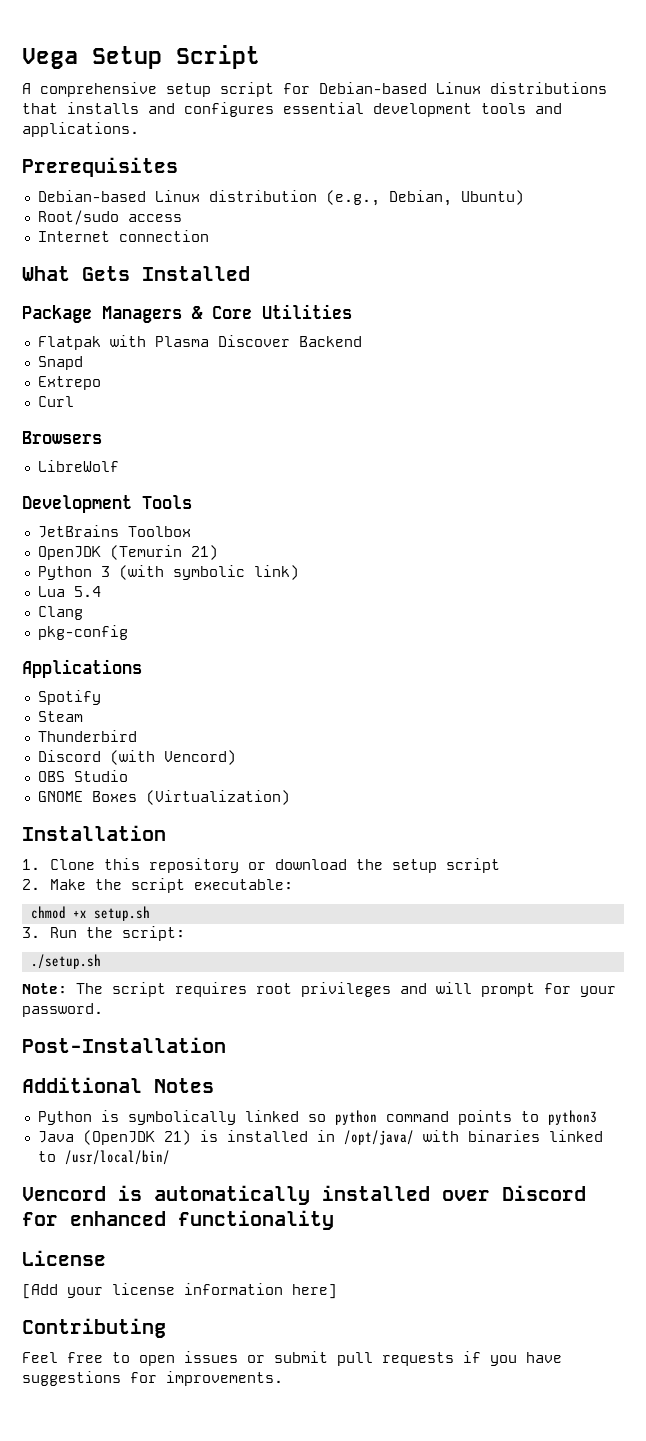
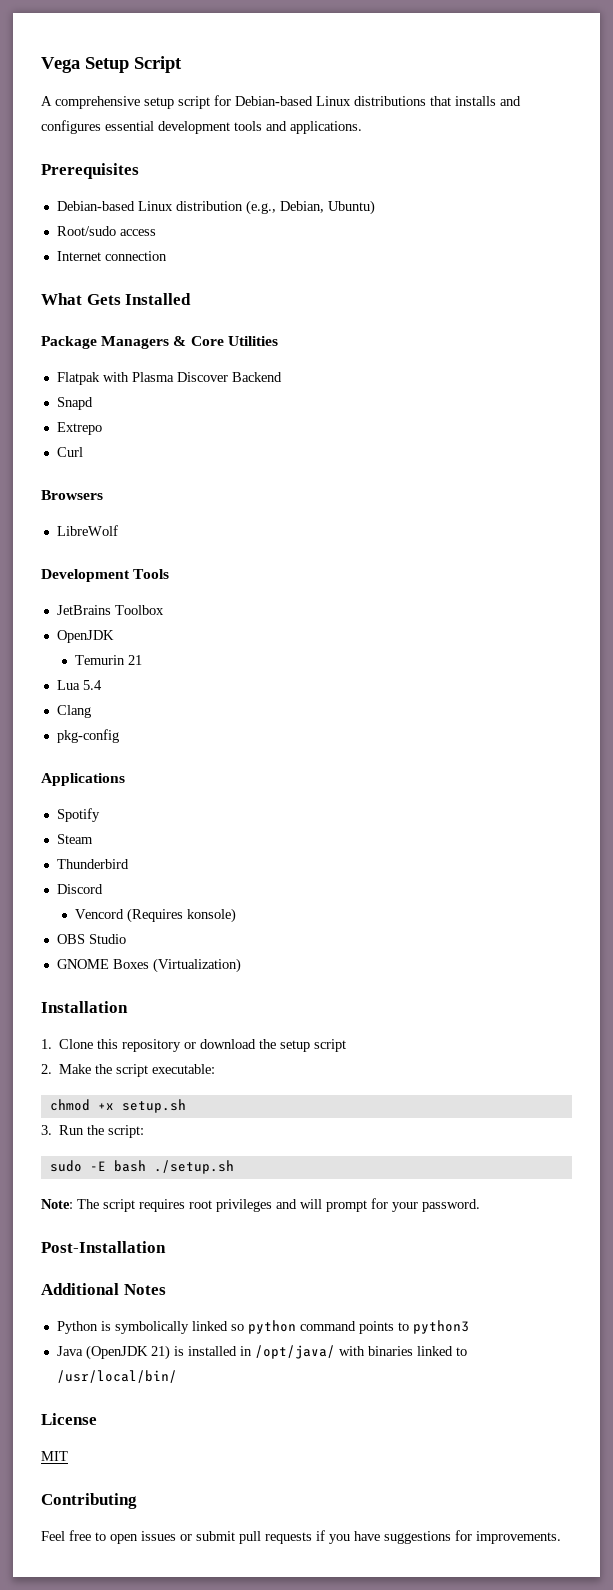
- OpenJDK (Temurin 21)
- Python 3 (with symbolic link)
+ OpenJDK
+ Temurin 21
- Discord (with Vencord)
+ Discord
+ Vencord (Requires konsole)
- ./setup.sh
+ sudo -E bash ./setup.sh
- Vencord is automatically installed over Discord for enhanced functionality
  License
- [Add your license information here]
+ MIT

